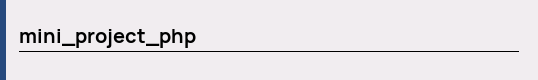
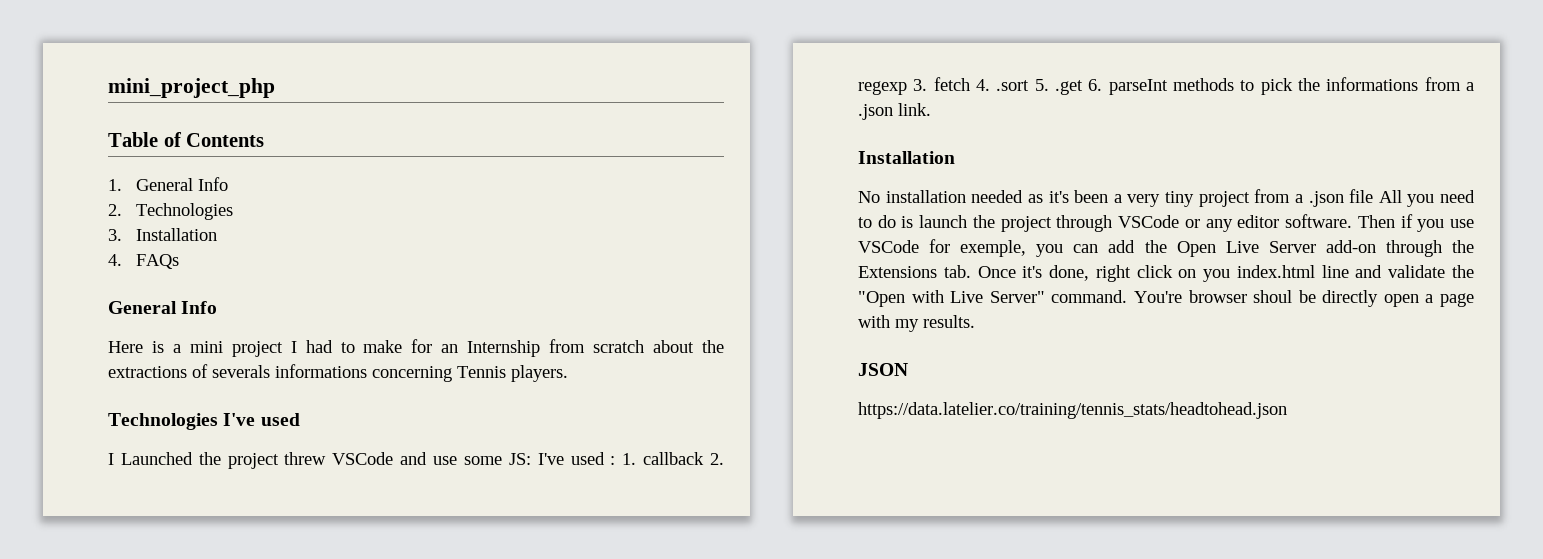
+ Table of Contents
+ 1. General Info
+ 2. Technologies
+ 3. Installation
+ 4. FAQs
+ General Info
+ Here is a mini project I had to make for an Internship from scratch about the extractions of severals informations concerning Tennis players.
+ Technologies I've used
+ I Launched the project threw VSCode and use some JS: I've used : 1. callback 2. regexp 3. fetch 4. .sort 5. .get 6. parseInt methods to pick the informations from a .json link.
+ Installation
+ No installation needed as it's been a very tiny project from a .json file All you need to do is launch the project through VSCode or any editor software. Then if you use VSCode for exemple, you can add the Open Live Server add-on through the Extensions tab. Once it's done, right click on you index.html line and validate the "Open with Live Server" command. You're browser shoul be directly open a page with my results.
+ JSON
+ https://data.latelier.co/training/tennis_stats/headtohead.json

